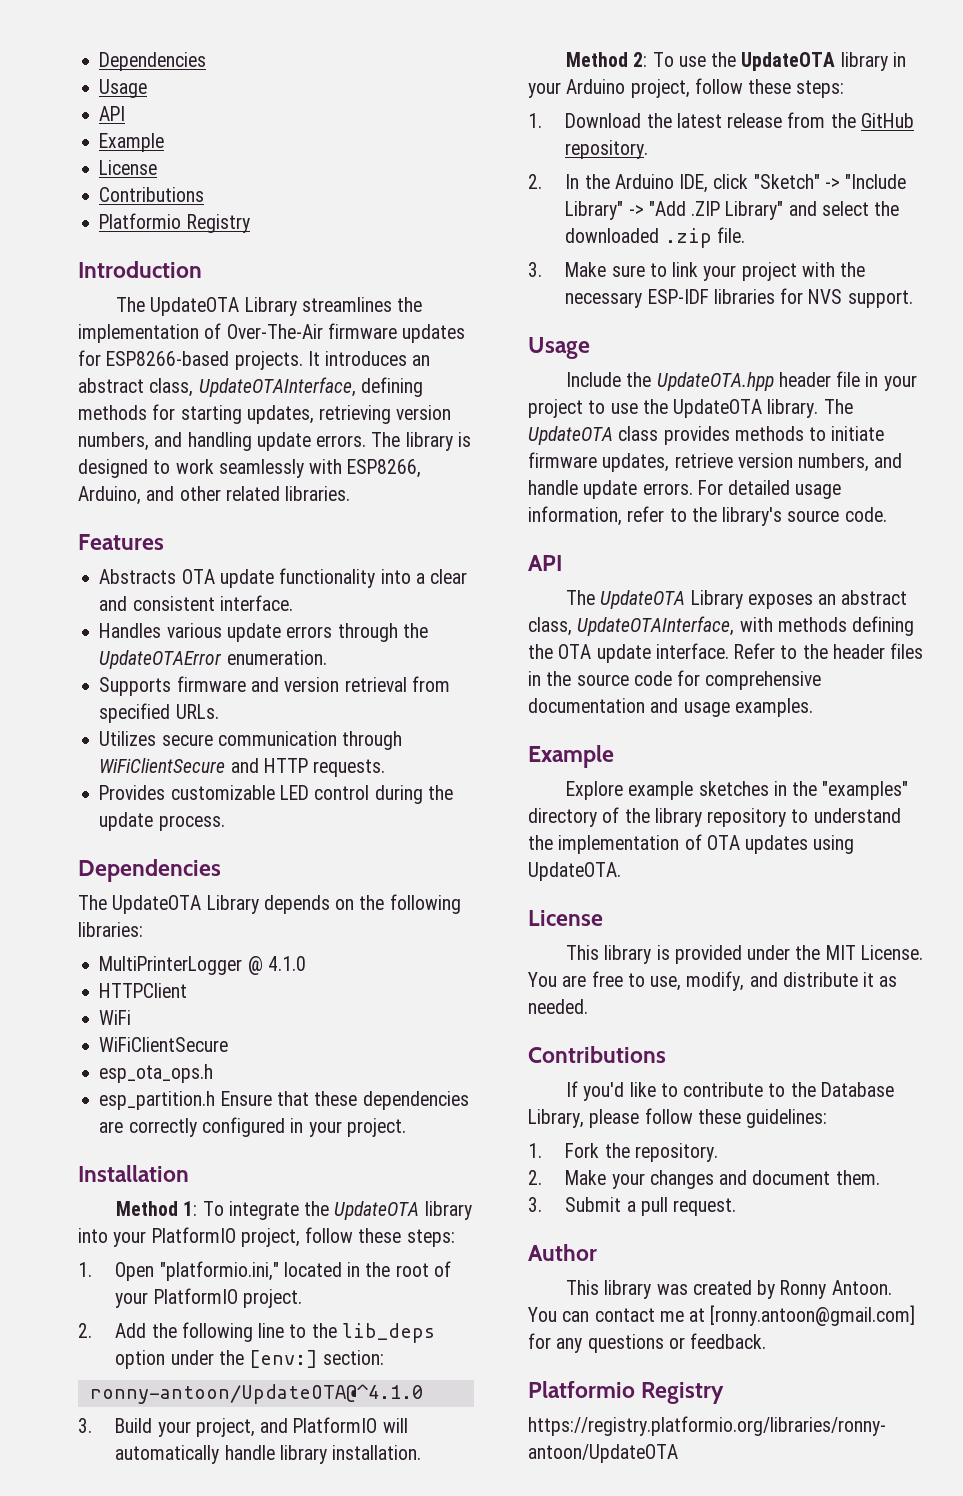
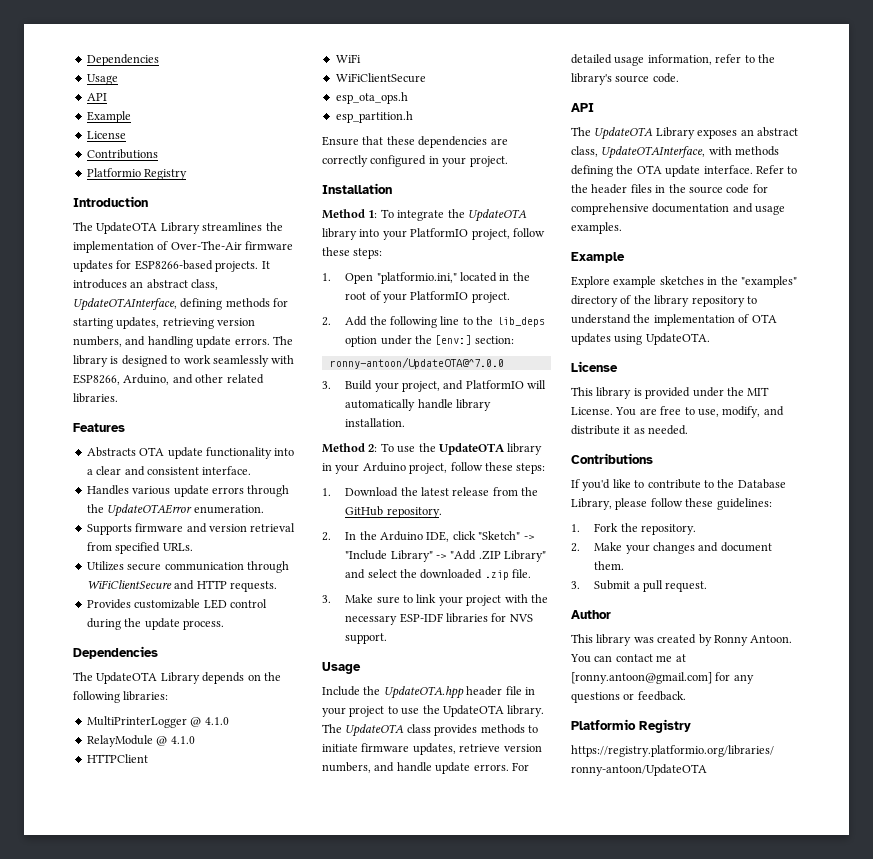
+ RelayModule @ 4.1.0
- esp_partition.h Ensure that these dependencies are correctly configured in your project.
+ esp_partition.h
+ Ensure that these dependencies are correctly configured in your project.
- ronny-antoon/UpdateOTA@^4.1.0
+ ronny-antoon/UpdateOTA@^7.0.0

